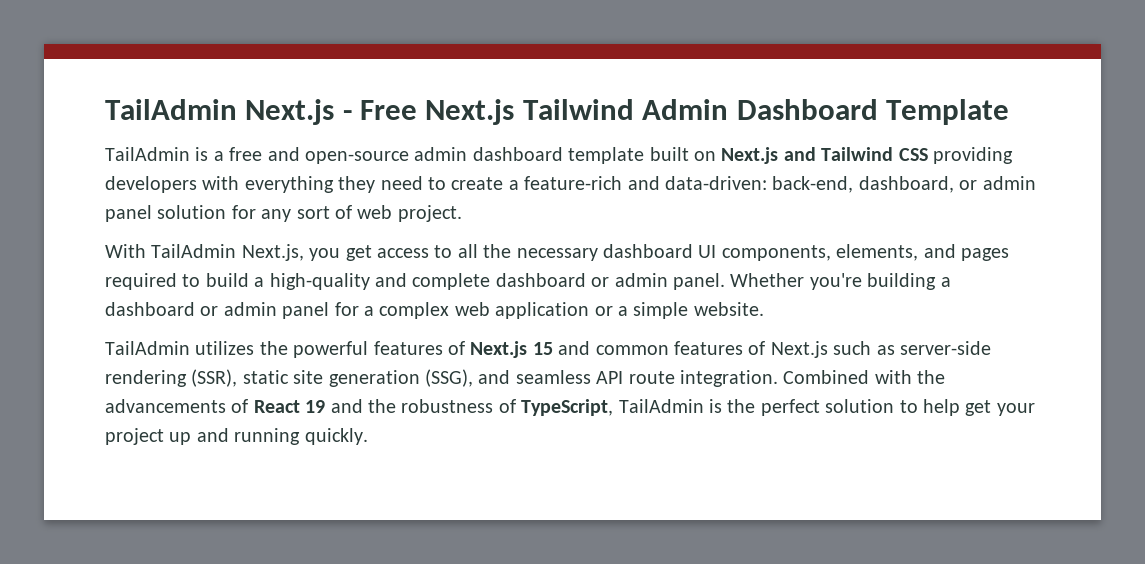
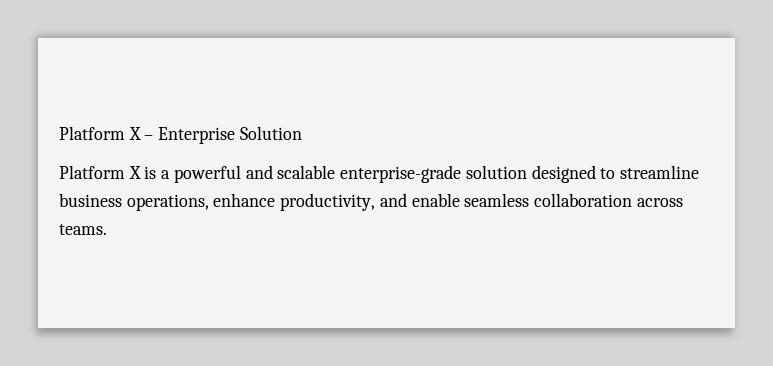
- TailAdmin Next.js - Free Next.js Tailwind Admin Dashboard Template
- TailAdmin is a free and open-source admin dashboard template built on Next.js and Tailwind CSS providing developers with everything they need to create a feature-rich and data-driven: back-end, dashboard, or admin panel solution for any sort of web project.
- With TailAdmin Next.js, you get access to all the necessary dashboard UI components, elements, and pages required to build a high-quality and complete dashboard or admin panel. Whether you're building a dashboard or admin panel for a complex web application or a simple website.
- TailAdmin utilizes the powerful features of Next.js 15 and common features of Next.js such as server-side rendering (SSR), static site generation (SSG), and seamless API route integration. Combined with the advancements of React 19 and the robustness of TypeScript, TailAdmin is the perfect solution to help get your project up and running quickly.
+ Platform X – Enterprise Solution
+ Platform X is a powerful and scalable enterprise-grade solution designed to streamline business operations, enhance productivity, and enable seamless collaboration across teams.

